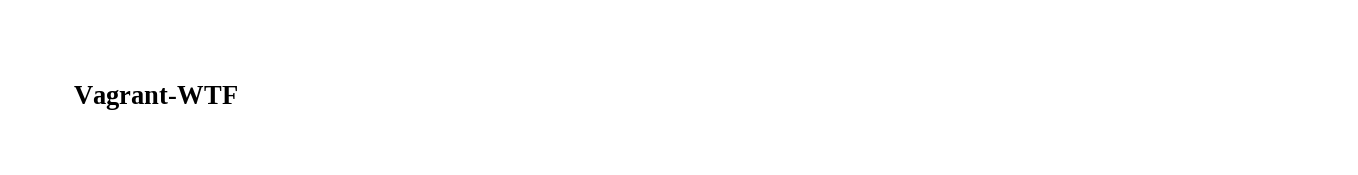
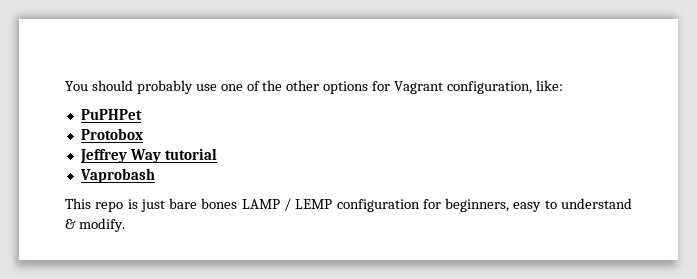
- Vagrant-WTF
+ You should probably use one of the other options for Vagrant configuration, like:
+ PuPHPet
+ Protobox
+ Jeffrey Way tutorial
+ Vaprobash
+ This repo is just bare bones LAMP / LEMP configuration for beginners, easy to understand & modify.

